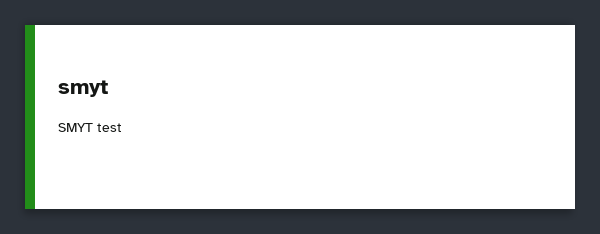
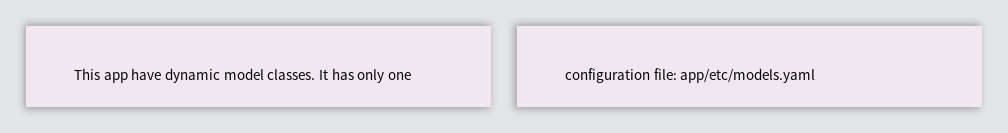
- smyt
- SMYT test
+ This app have dynamic model classes. It has only one configuration file: app/etc/models.yaml

